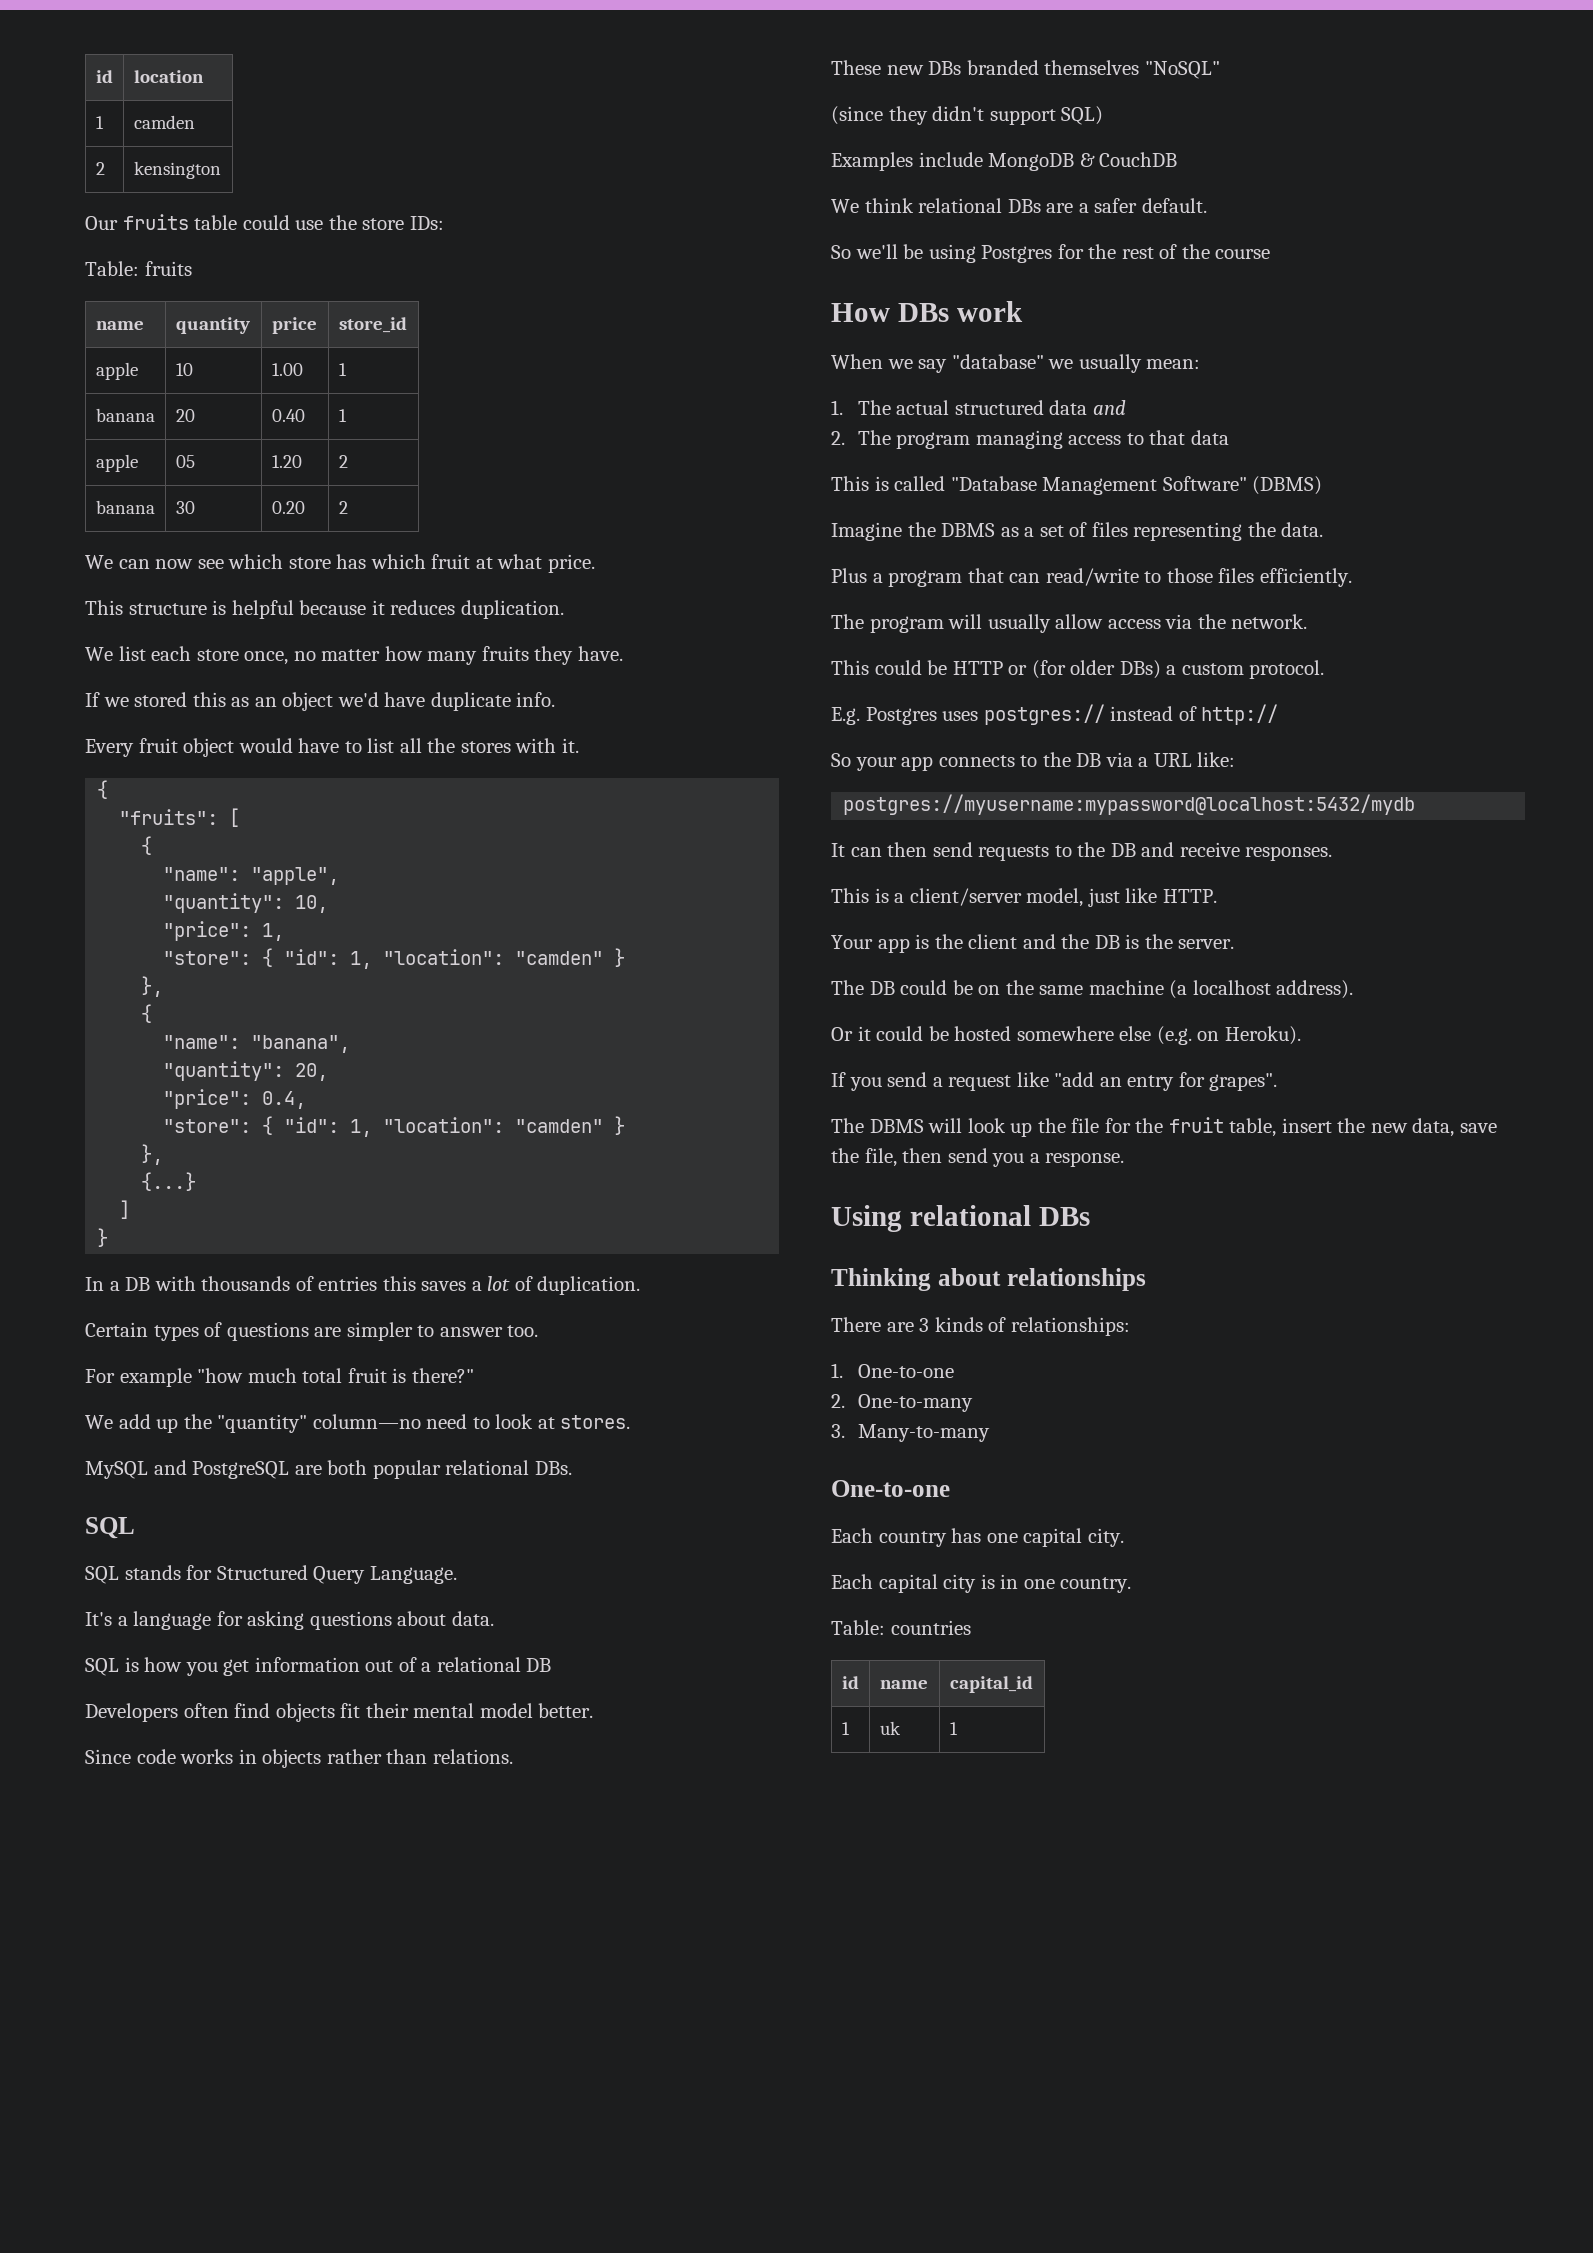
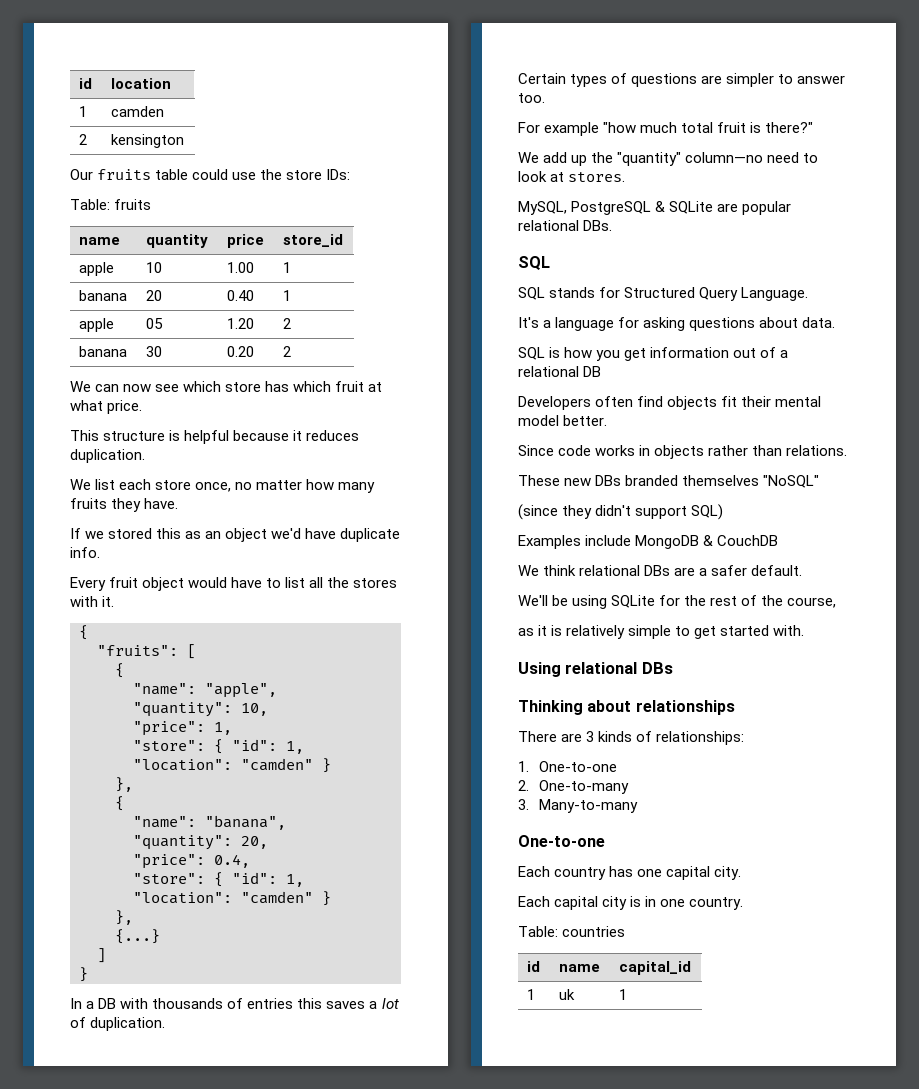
- MySQL and PostgreSQL are both popular relational DBs.
+ MySQL, PostgreSQL & SQLite are popular relational DBs.
- So we'll be using Postgres for the rest of the course
- How DBs work
- When we say "database" we usually mean:
- 1. The actual structured data and
- 2. The program managing access to that data
- This is called "Database Management Software" (DBMS)
- Imagine the DBMS as a set of files representing the data.
- Plus a program that can read/write to those files efficiently.
- The program will usually allow access via the network.
- This could be HTTP or (for older DBs) a custom protocol.
- E.g. Postgres uses postgres:// instead of http://
- So your app connects to the DB via a URL like:
- postgres://myusername:mypassword@localhost:5432/mydb
- It can then send requests to the DB and receive responses.
- This is a client/server model, just like HTTP.
- Your app is the client and the DB is the server.
- The DB could be on the same machine (a localhost address).
- Or it could be hosted somewhere else (e.g. on Heroku).
- If you send a request like "add an entry for grapes".
- The DBMS will look up the file for the fruit table, insert the new data, save the file, then send you a response.
+ We'll be using SQLite for the rest of the course,
+ as it is relatively simple to get started with.

